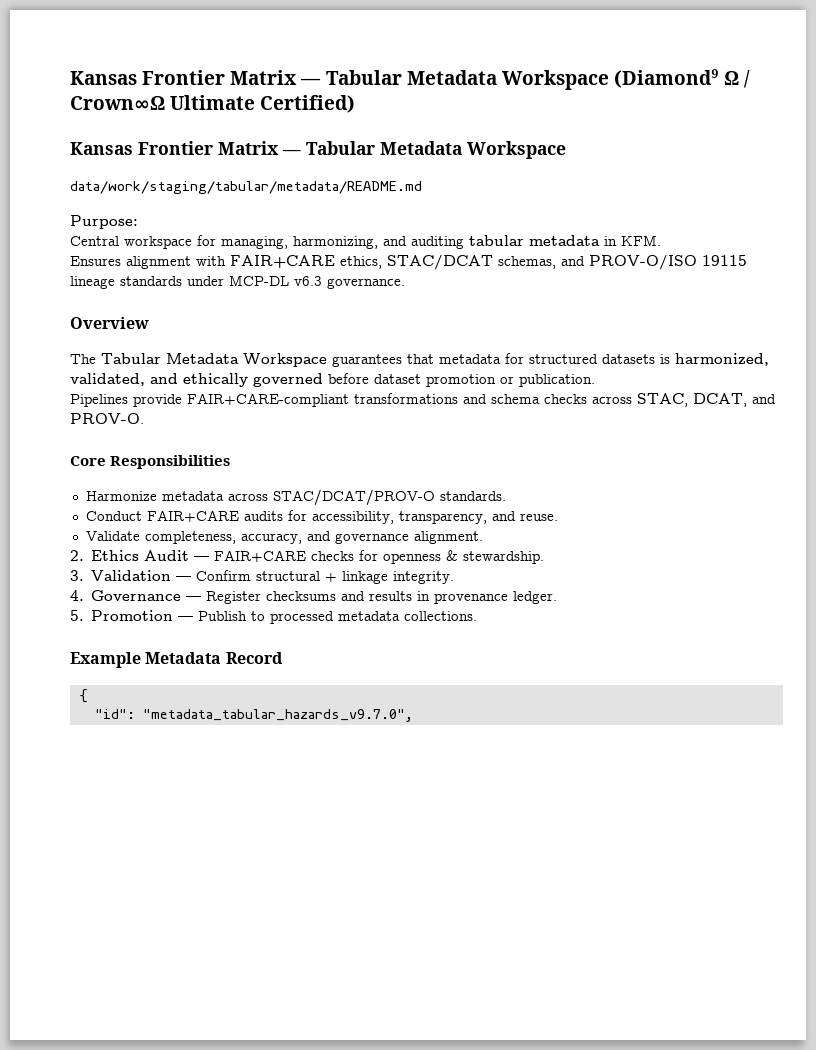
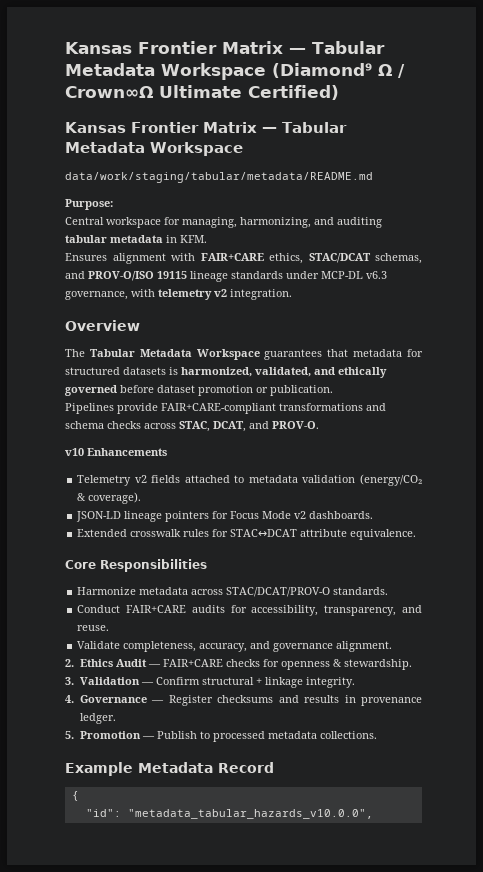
- Ensures alignment with FAIR+CARE ethics, STAC/DCAT schemas, and PROV-O/ISO 19115 lineage standards under MCP-DL v6.3 governance.
+ Ensures alignment with FAIR+CARE ethics, STAC/DCAT schemas, and PROV-O/ISO 19115 lineage standards under MCP-DL v6.3 governance, with telemetry v2 integration.
+ v10 Enhancements
+ Telemetry v2 fields attached to metadata validation (energy/CO₂ & coverage).
+ JSON-LD lineage pointers for Focus Mode v2 dashboards.
+ Extended crosswalk rules for STAC↔DCAT attribute equivalence.
- "id": "metadata_tabular_hazards_v9.7.0",
+ "id": "metadata_tabular_hazards_v10.0.0",

